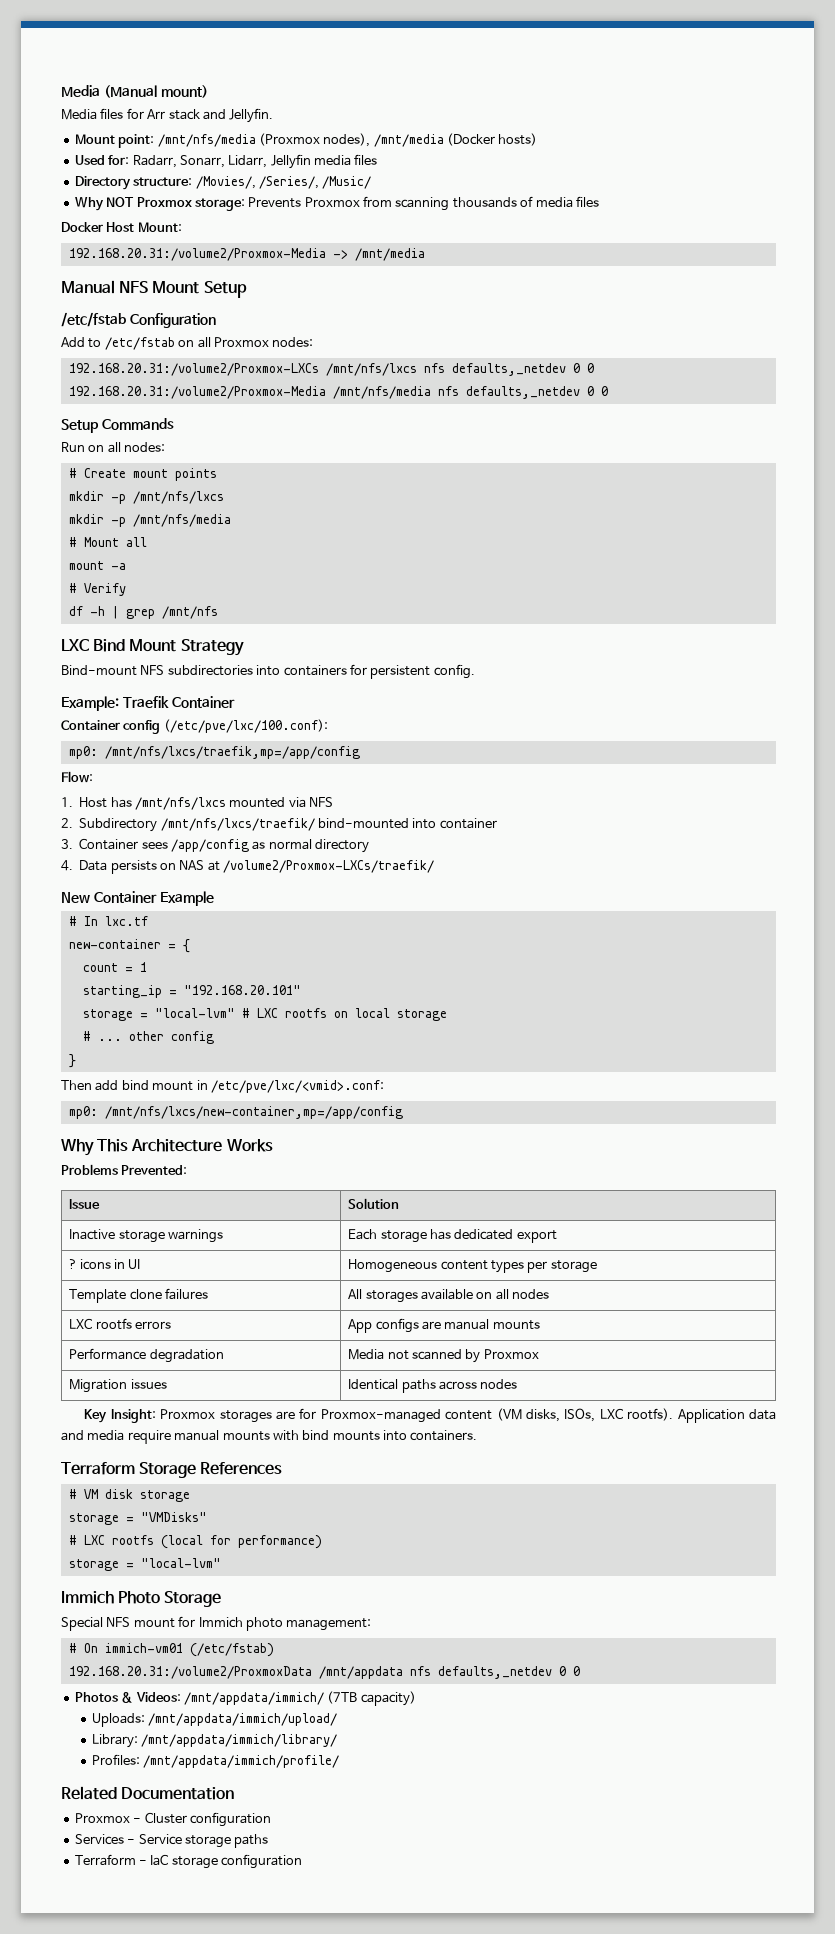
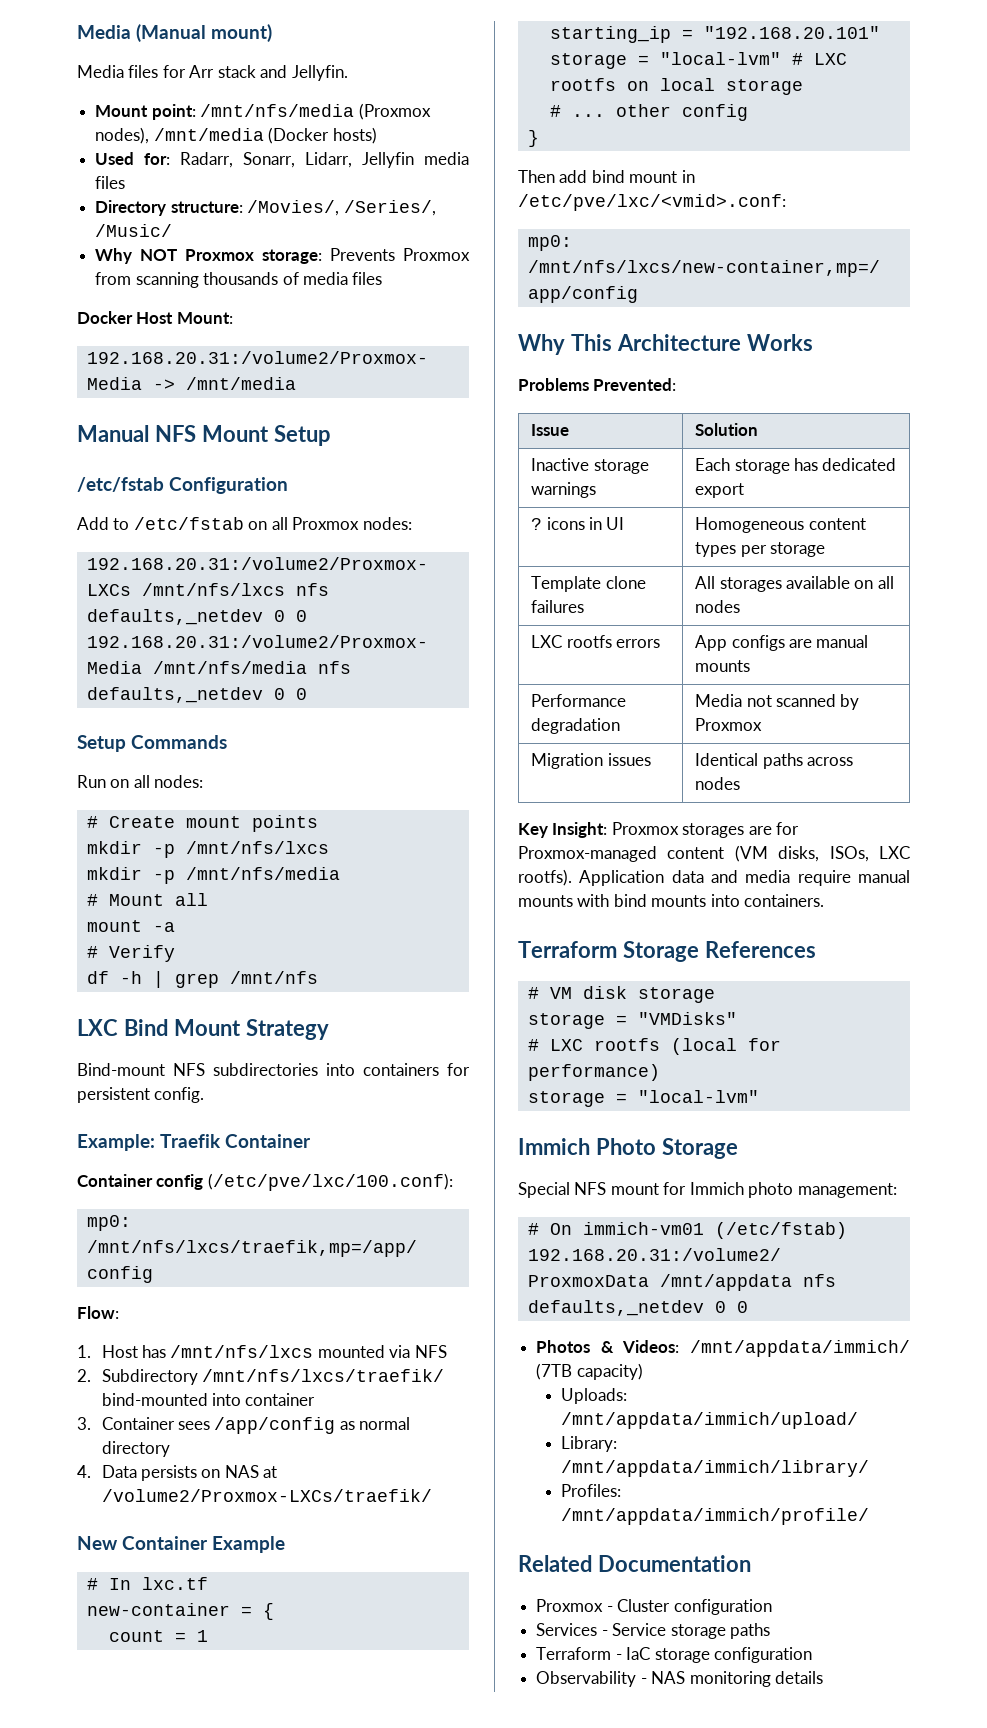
+ Observability - NAS monitoring details

